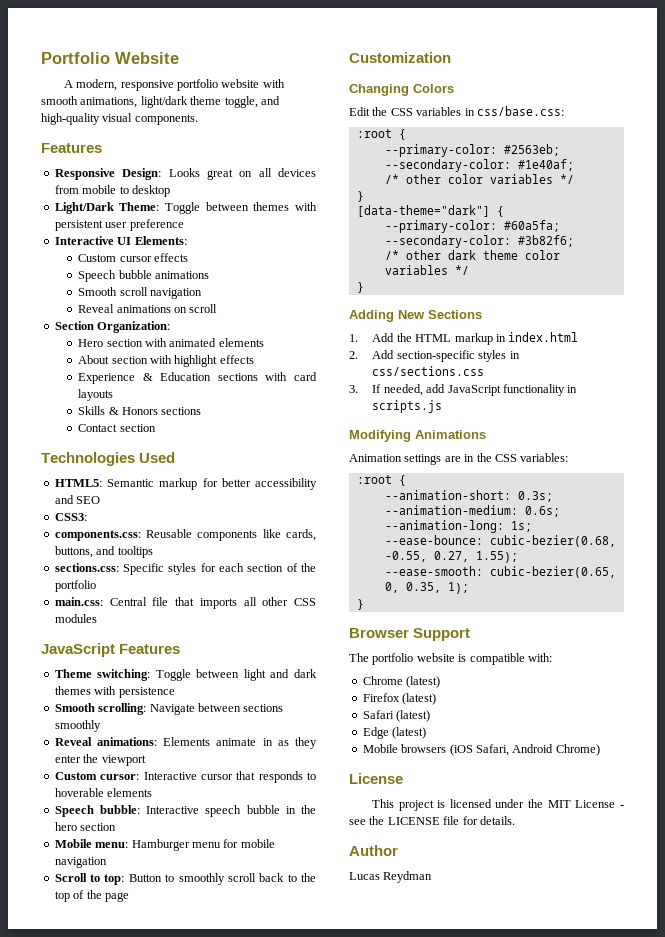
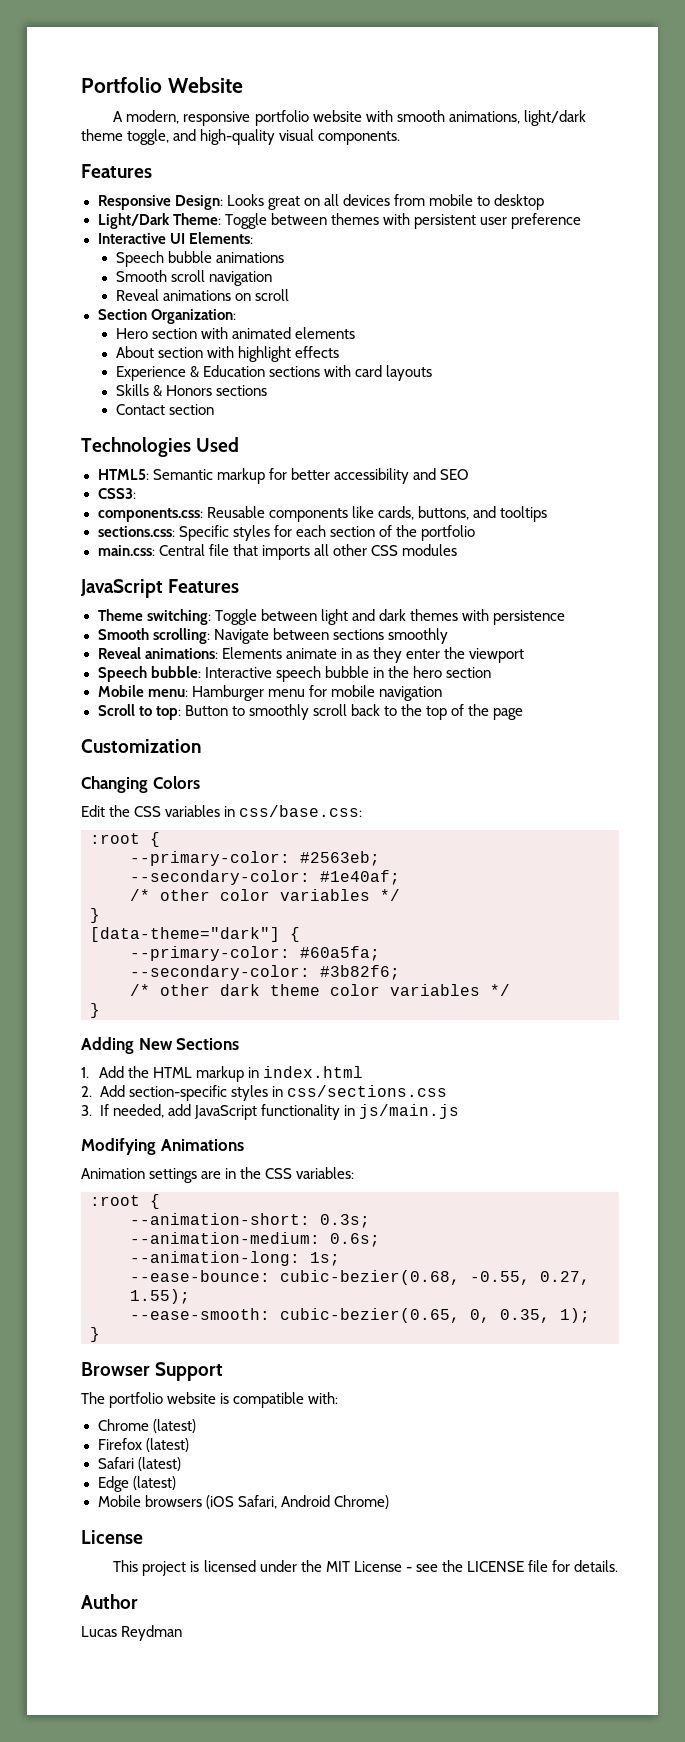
- Custom cursor effects
- Custom cursor: Interactive cursor that responds to hoverable elements
- 3. If needed, add JavaScript functionality in scripts.js
+ 3. If needed, add JavaScript functionality in js/main.js

